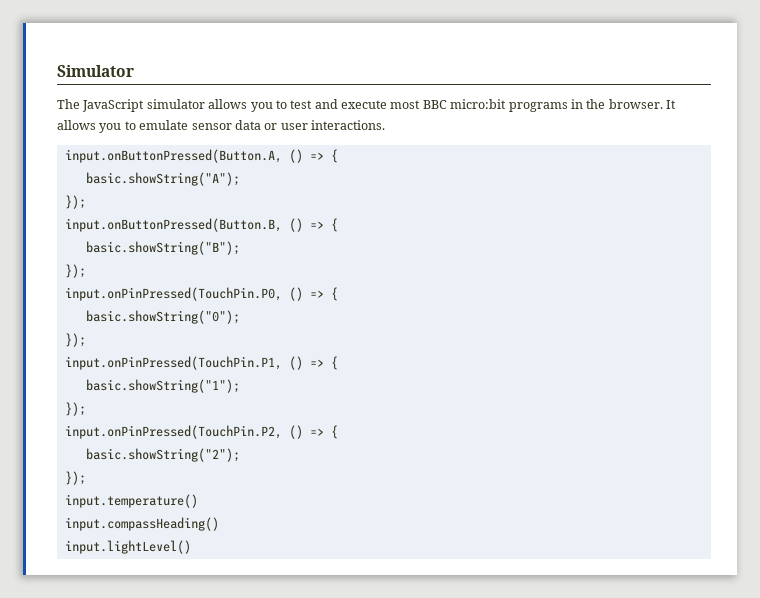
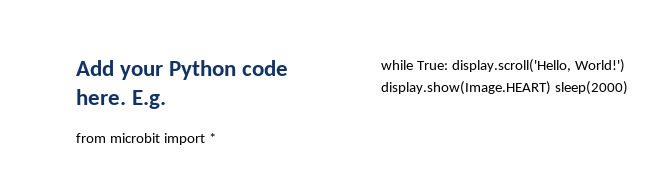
- Simulator
- The JavaScript simulator allows you to test and execute most BBC micro:bit programs in the browser. It allows you to emulate sensor data or user interactions.
- input.onButtonPressed(Button.A, () => {
- basic.showString("A");
- });
- input.onButtonPressed(Button.B, () => {
- basic.showString("B");
- });
- input.onPinPressed(TouchPin.P0, () => {
- basic.showString("0");
- });
- input.onPinPressed(TouchPin.P1, () => {
- basic.showString("1");
- });
- input.onPinPressed(TouchPin.P2, () => {
- basic.showString("2");
- });
- input.temperature()
- input.compassHeading()
- input.lightLevel()
+ Add your Python code here. E.g.
+ from microbit import *
+ while True: display.scroll('Hello, World!') display.show(Image.HEART) sleep(2000)

